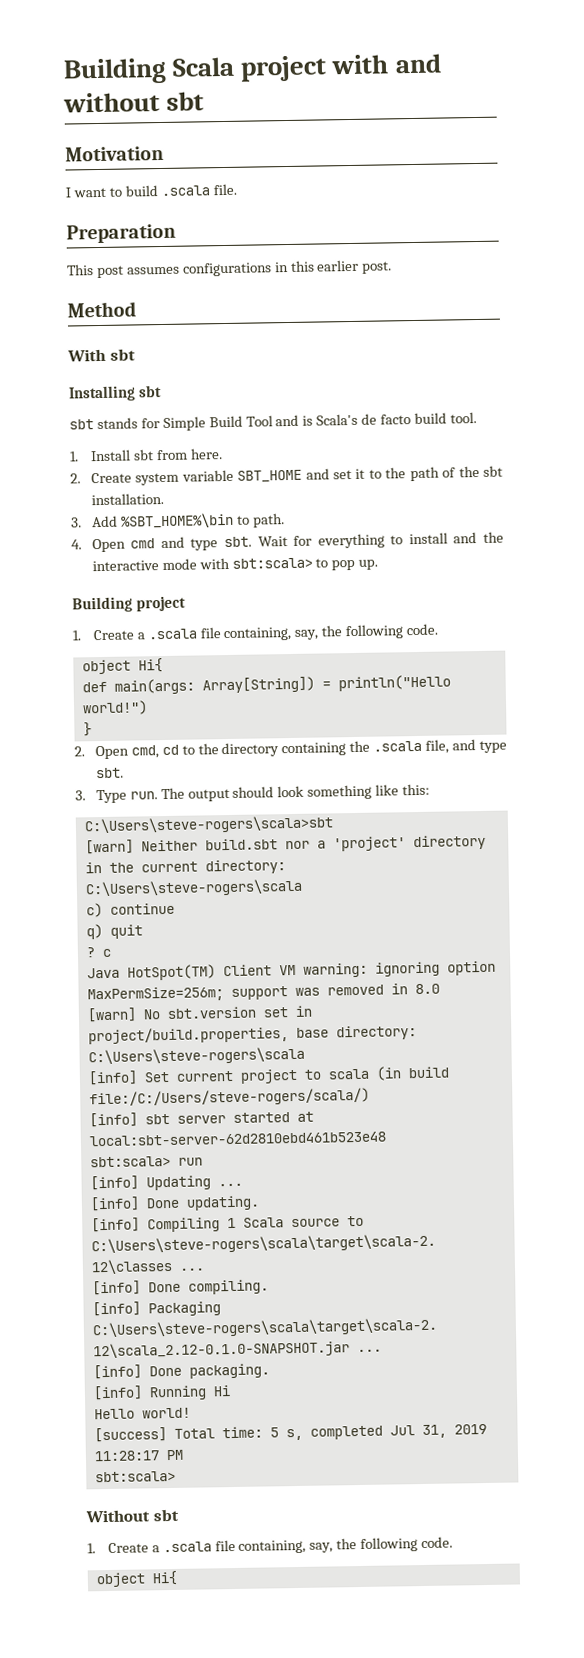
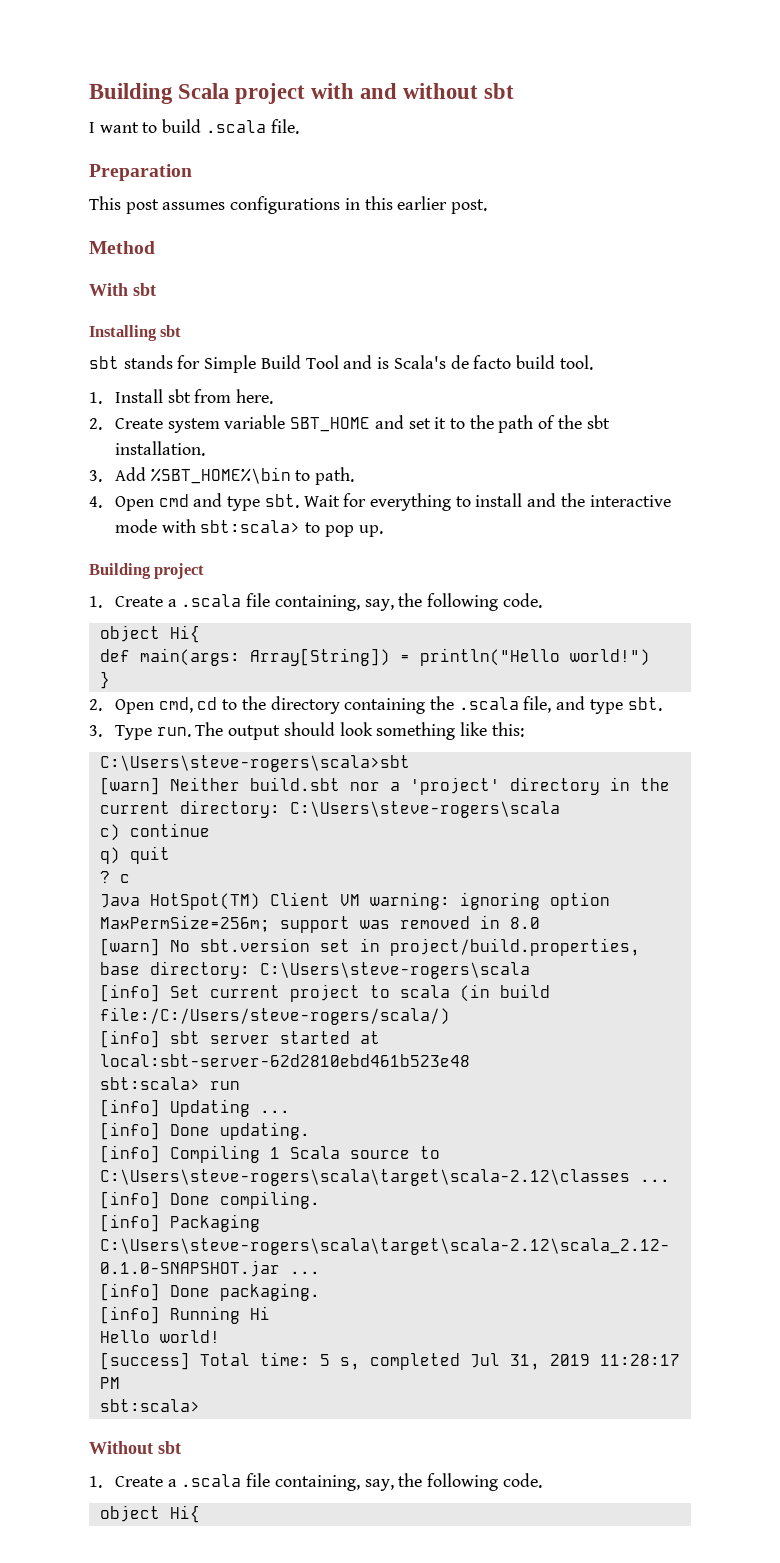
- Motivation

